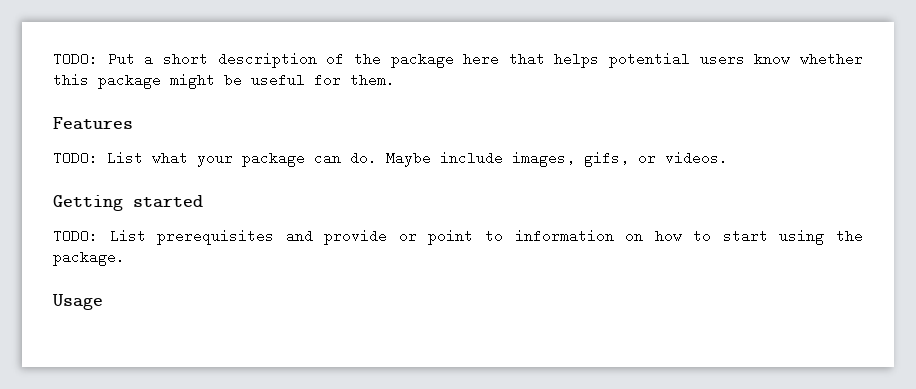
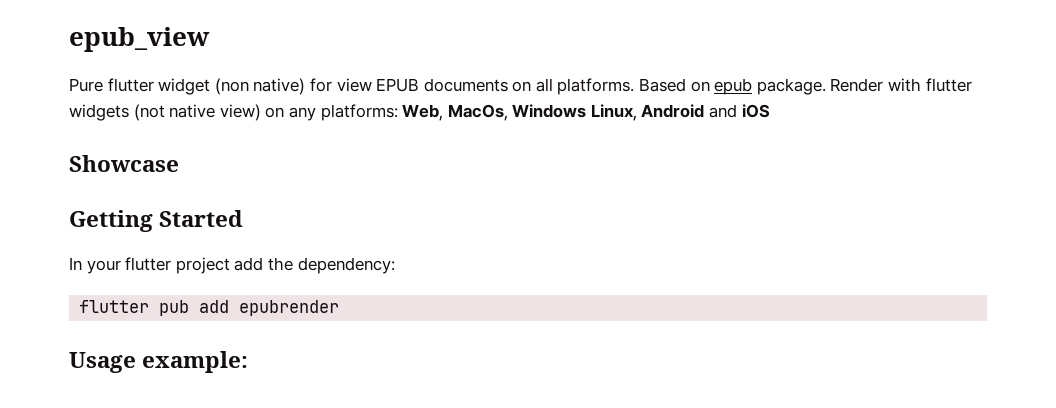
- TODO: Put a short description of the package here that helps potential users know whether this package might be useful for them.
- Features
- TODO: List what your package can do. Maybe include images, gifs, or videos.
- Getting started
- TODO: List prerequisites and provide or point to information on how to start using the package.
+ epub_view
+ Pure flutter widget (non native) for view EPUB documents on all platforms. Based on epub package. Render with flutter widgets (not native view) on any platforms: Web, MacOs, Windows Linux, Android and iOS
+ Showcase
+ Getting Started
+ In your flutter project add the dependency:
+ flutter pub add epubrender
- Usage
+ Usage example:

